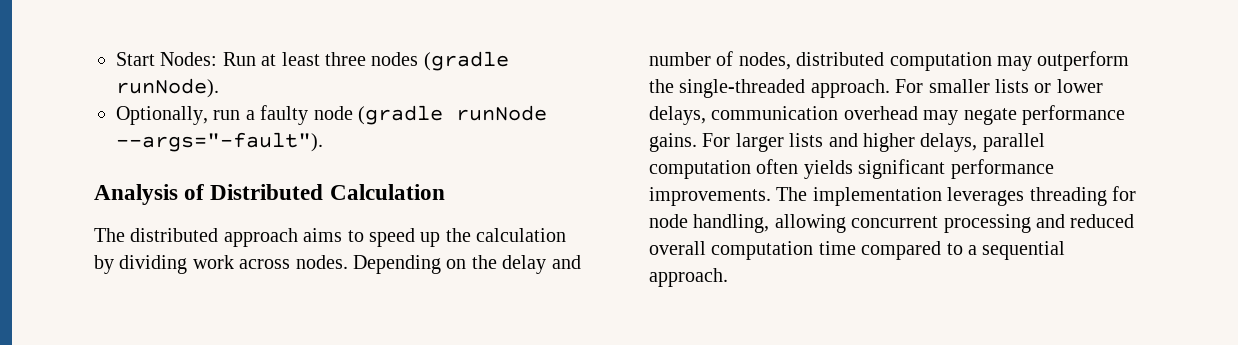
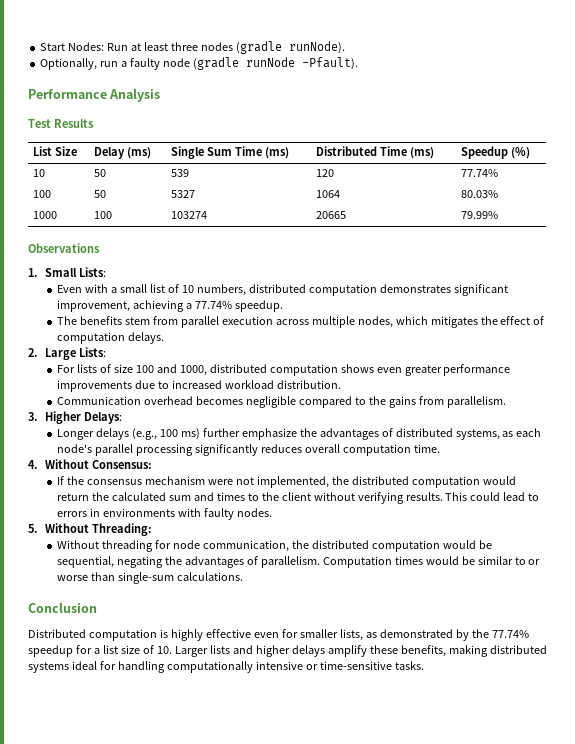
- Optionally, run a faulty node (gradle runNode --args="-fault").
- Analysis of Distributed Calculation
- The distributed approach aims to speed up the calculation by dividing work across nodes. Depending on the delay and number of nodes, distributed computation may outperform the single-threaded approach. For smaller lists or lower delays, communication overhead may negate performance gains. For larger lists and higher delays, parallel computation often yields significant performance improvements. The implementation leverages threading for node handling, allowing concurrent processing and reduced overall computation time compared to a sequential approach.
+ Optionally, run a faulty node (gradle runNode -Pfault).
+ Performance Analysis
+ Test Results
+ List Size | Delay (ms) | Single Sum Time (ms) | Distributed Time (ms) | Speedup (%)
+ 10 | 50 | 539 | 120 | 77.74%
+ 100 | 50 | 5327 | 1064 | 80.03%
+ 1000 | 100 | 103274 | 20665 | 79.99%
+ Observations
+ 1. Small Lists:
+ Even with a small list of 10 numbers, distributed computation demonstrates significant improvement, achieving a 77.74% speedup.
+ The benefits stem from parallel execution across multiple nodes, which mitigates the effect of computation delays.
+ 2. Large Lists:
+ For lists of size 100 and 1000, distributed computation shows even greater performance improvements due to increased workload distribution.
+ Communication overhead becomes negligible compared to the gains from parallelism.
+ 3. Higher Delays:
+ Longer delays (e.g., 100 ms) further emphasize the advantages of distributed systems, as each node's parallel processing significantly reduces overall computation time.
+ 4. Without Consensus:
+ If the consensus mechanism were not implemented, the distributed computation would return the calculated sum and times to the client without verifying results. This could lead to errors in environments with faulty nodes.
+ 5. Without Threading:
+ Without threading for node communication, the distributed computation would be sequential, negating the advantages of parallelism. Computation times would be similar to or worse than single-sum calculations.
+ Conclusion
+ Distributed computation is highly effective even for smaller lists, as demonstrated by the 77.74% speedup for a list size of 10. Larger lists and higher delays amplify these benefits, making distributed systems ideal for handling computationally intensive or time-sensitive tasks.

